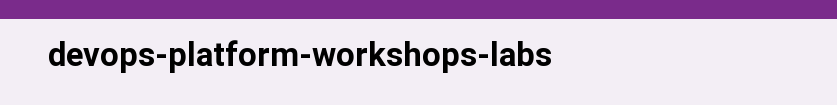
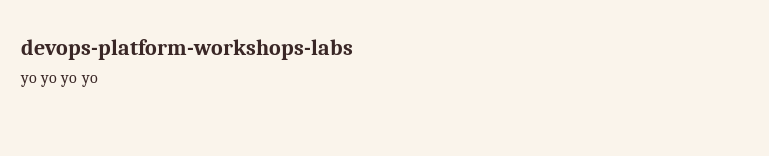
+ yo yo yo yo

